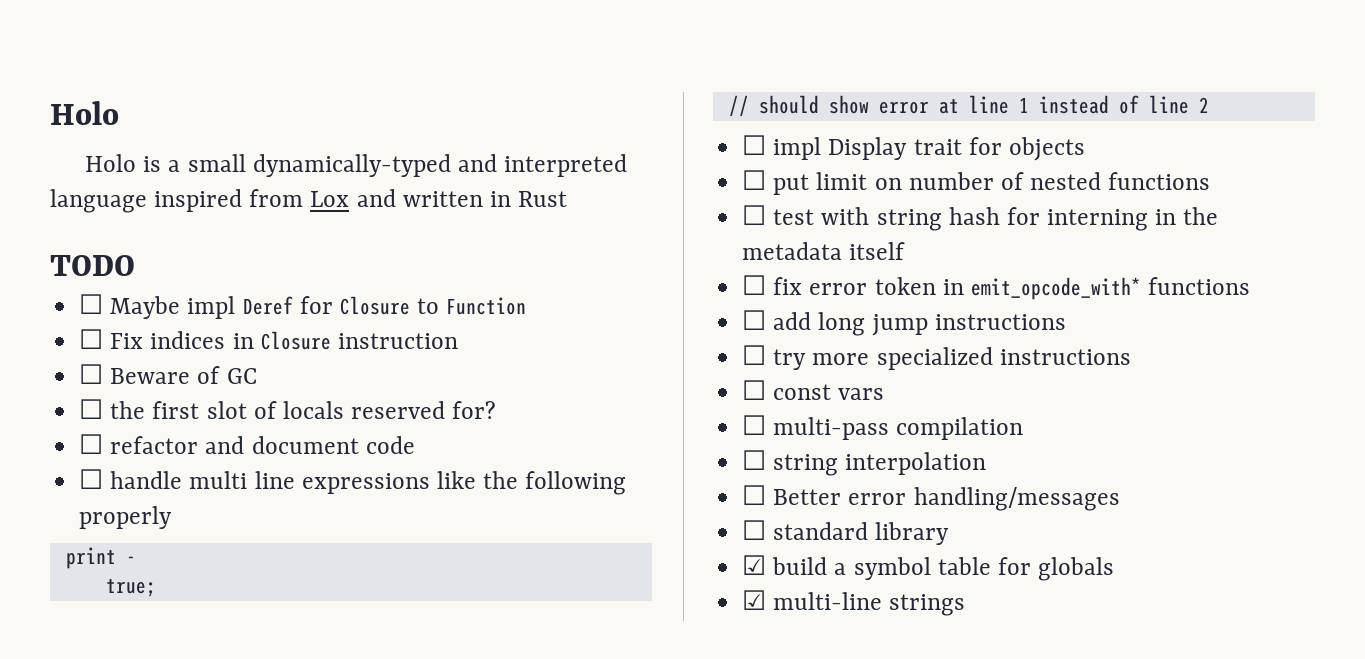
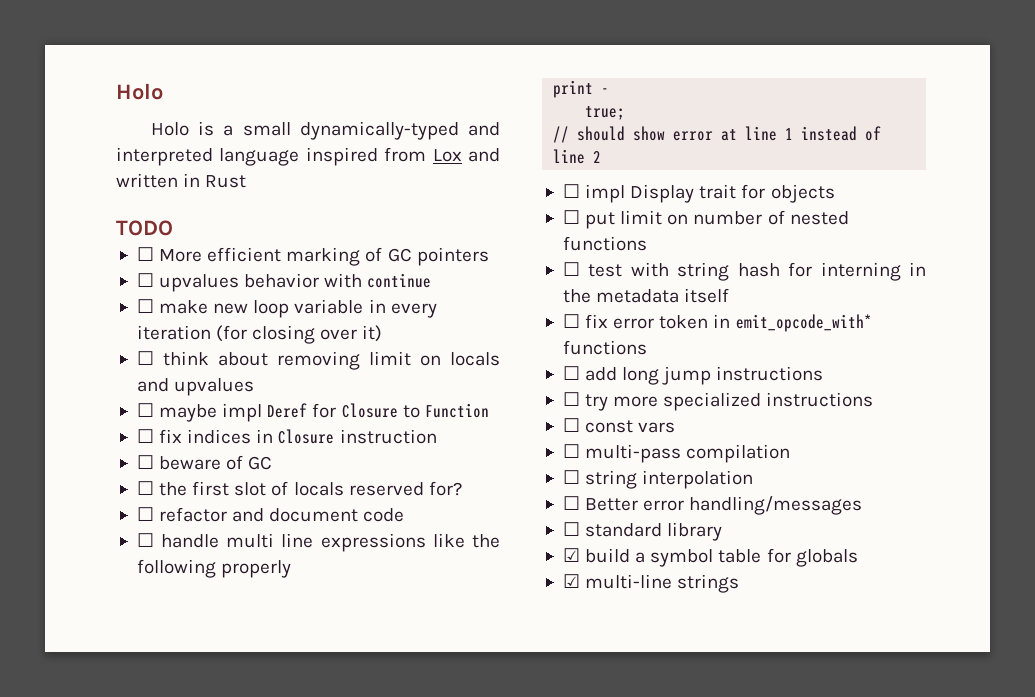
- ☐ Maybe impl Deref for Closure to Function
+ ☐ More efficient marking of GC pointers
+ ☐ upvalues behavior with continue
+ ☐ make new loop variable in every iteration (for closing over it)
+ ☐ think about removing limit on locals and upvalues
+ ☐ maybe impl Deref for Closure to Function
- ☐ Fix indices in Closure instruction
+ ☐ fix indices in Closure instruction
- ☐ Beware of GC
+ ☐ beware of GC

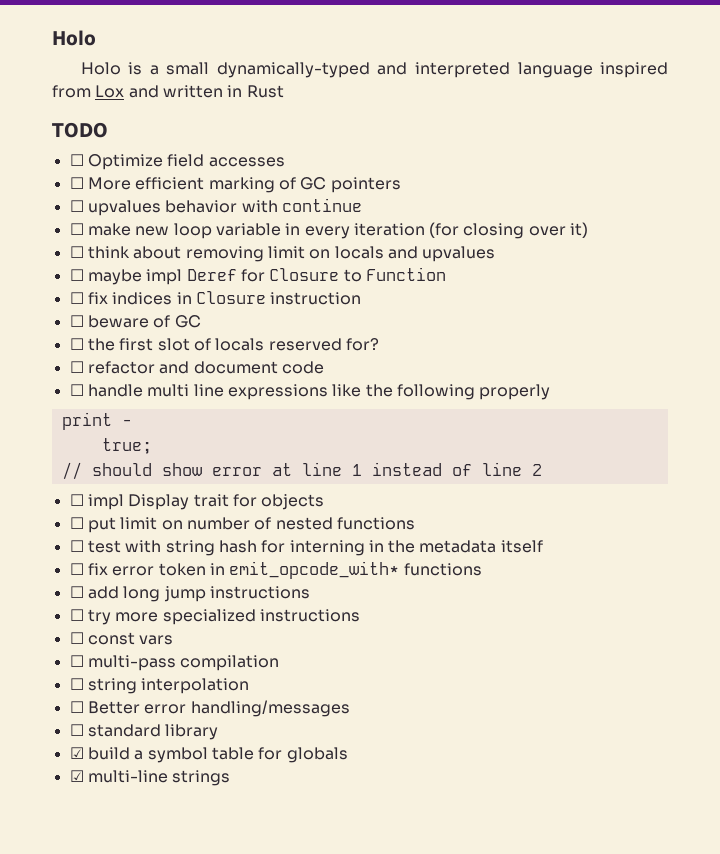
+ ☐ Optimize field accesses

